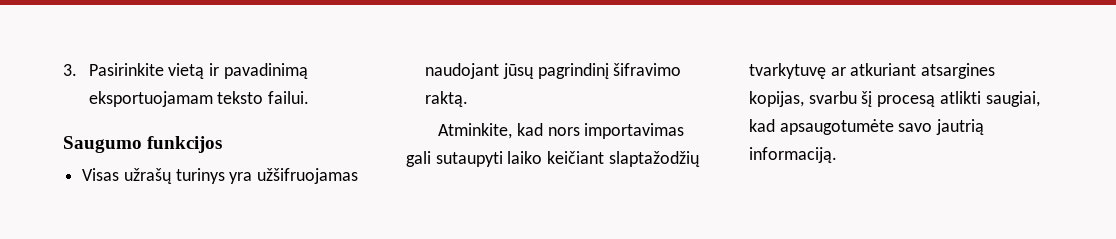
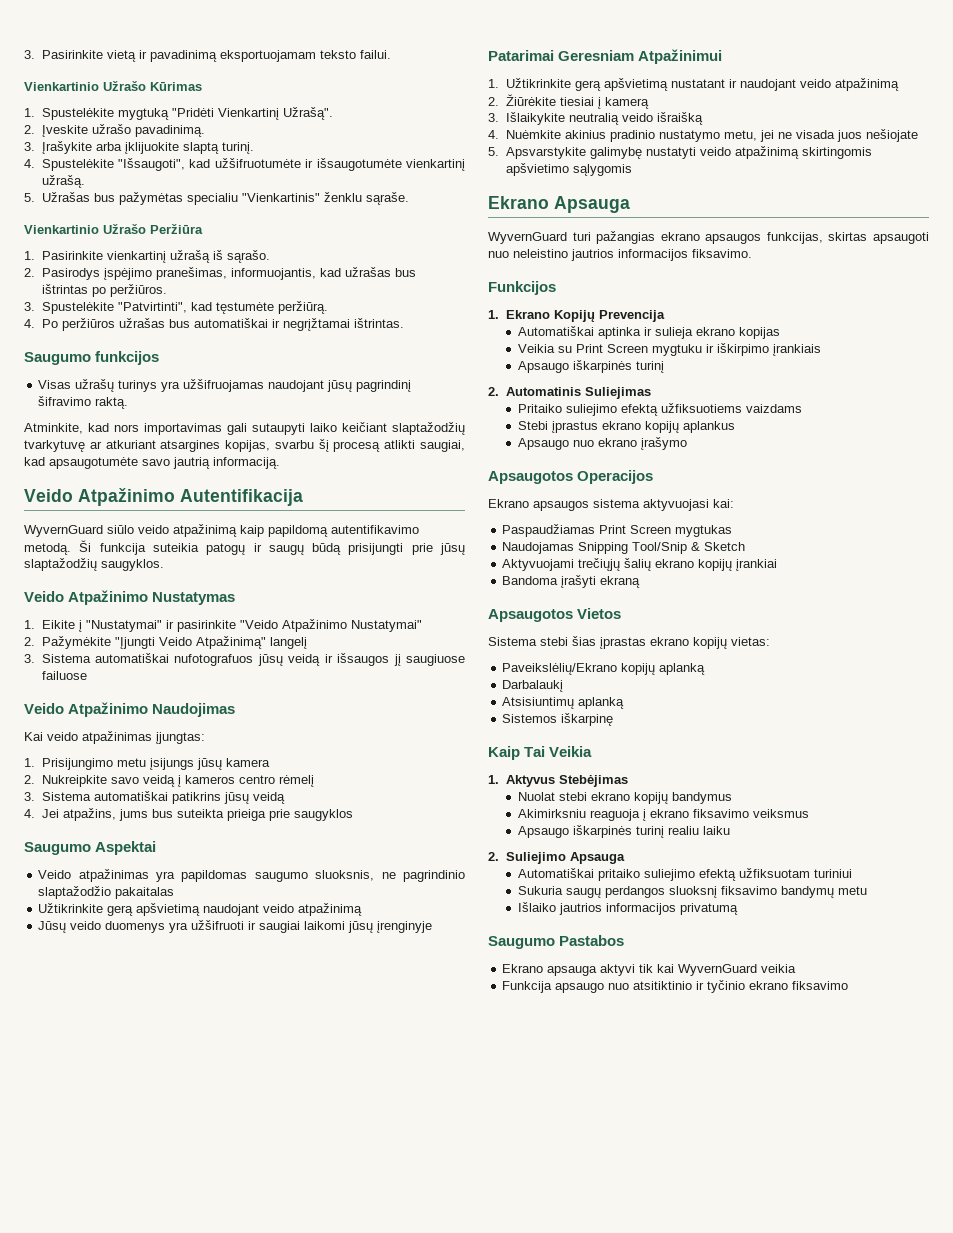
+ Vienkartinio Užrašo Kūrimas
+ 1. Spustelėkite mygtuką "Pridėti Vienkartinį Užrašą".
+ 2. Įveskite užrašo pavadinimą.
+ 3. Įrašykite arba įklijuokite slaptą turinį.
+ 4. Spustelėkite "Išsaugoti", kad užšifruotumėte ir išsaugotumėte vienkartinį užrašą.
+ 5. Užrašas bus pažymėtas specialiu "Vienkartinis" ženklu sąraše.
+ Vienkartinio Užrašo Peržiūra
+ 1. Pasirinkite vienkartinį užrašą iš sąrašo.
+ 2. Pasirodys įspėjimo pranešimas, informuojantis, kad užrašas bus ištrintas po peržiūros.
+ 3. Spustelėkite "Patvirtinti", kad tęstumėte peržiūrą.
+ 4. Po peržiūros užrašas bus automatiškai ir negrįžtamai ištrintas.
+ Veido Atpažinimo Autentifikacija
+ WyvernGuard siūlo veido atpažinimą kaip papildomą autentifikavimo metodą. Ši funkcija suteikia patogų ir saugų būdą prisijungti prie jūsų slaptažodžių saugyklos.
+ Veido Atpažinimo Nustatymas
+ 1. Eikite į "Nustatymai" ir pasirinkite "Veido Atpažinimo Nustatymai"
+ 2. Pažymėkite "Įjungti Veido Atpažinimą" langelį
+ 3. Sistema automatiškai nufotografuos jūsų veidą ir išsaugos jį saugiuose failuose
+ Veido Atpažinimo Naudojimas
+ Kai veido atpažinimas įjungtas:
+ 1. Prisijungimo metu įsijungs jūsų kamera
+ 2. Nukreipkite savo veidą į kameros centro rėmelį
+ 3. Sistema automatiškai patikrins jūsų veidą
+ 4. Jei atpažins, jums bus suteikta prieiga prie saugyklos
+ Saugumo Aspektai
+ Veido atpažinimas yra papildomas saugumo sluoksnis, ne pagrindinio slaptažodžio pakaitalas
+ Užtikrinkite gerą apšvietimą naudojant veido atpažinimą
+ Jūsų veido duomenys yra užšifruoti ir saugiai laikomi jūsų įrenginyje
+ Patarimai Geresniam Atpažinimui
+ 1. Užtikrinkite gerą apšvietimą nustatant ir naudojant veido atpažinimą
+ 2. Žiūrėkite tiesiai į kamerą
+ 3. Išlaikykite neutralią veido išraišką
+ 4. Nuėmkite akinius pradinio nustatymo metu, jei ne visada juos nešiojate
+ 5. Apsvarstykite galimybę nustatyti veido atpažinimą skirtingomis apšvietimo sąlygomis
+ Ekrano Apsauga
+ WyvernGuard turi pažangias ekrano apsaugos funkcijas, skirtas apsaugoti nuo neleistino jautrios informacijos fiksavimo.
+ Funkcijos
+ 1. Ekrano Kopijų Prevencija
+ Automatiškai aptinka ir sulieja ekrano kopijas
+ Veikia su Print Screen mygtuku ir iškirpimo įrankiais
+ Apsaugo iškarpinės turinį
+ 2. Automatinis Suliejimas
+ Pritaiko suliejimo efektą užfiksuotiems vaizdams
+ Stebi įprastus ekrano kopijų aplankus
+ Apsaugo nuo ekrano įrašymo
+ Apsaugotos Operacijos
+ Ekrano apsaugos sistema aktyvuojasi kai:
+ Paspaudžiamas Print Screen mygtukas
+ Naudojamas Snipping Tool/Snip & Sketch
+ Aktyvuojami trečiųjų šalių ekrano kopijų įrankiai
+ Bandoma įrašyti ekraną
+ Apsaugotos Vietos
+ Sistema stebi šias įprastas ekrano kopijų vietas:
+ Paveikslėlių/Ekrano kopijų aplanką
+ Darbalaukį
+ Atsisiuntimų aplanką
+ Sistemos iškarpinę
+ Kaip Tai Veikia
+ 1. Aktyvus Stebėjimas
+ Nuolat stebi ekrano kopijų bandymus
+ Akimirksniu reaguoja į ekrano fiksavimo veiksmus
+ Apsaugo iškarpinės turinį realiu laiku
+ 2. Suliejimo Apsauga
+ Automatiškai pritaiko suliejimo efektą užfiksuotam turiniui
+ Sukuria saugų perdangos sluoksnį fiksavimo bandymų metu
+ Išlaiko jautrios informacijos privatumą
+ Saugumo Pastabos
+ Ekrano apsauga aktyvi tik kai WyvernGuard veikia
+ Funkcija apsaugo nuo atsitiktinio ir tyčinio ekrano fiksavimo

